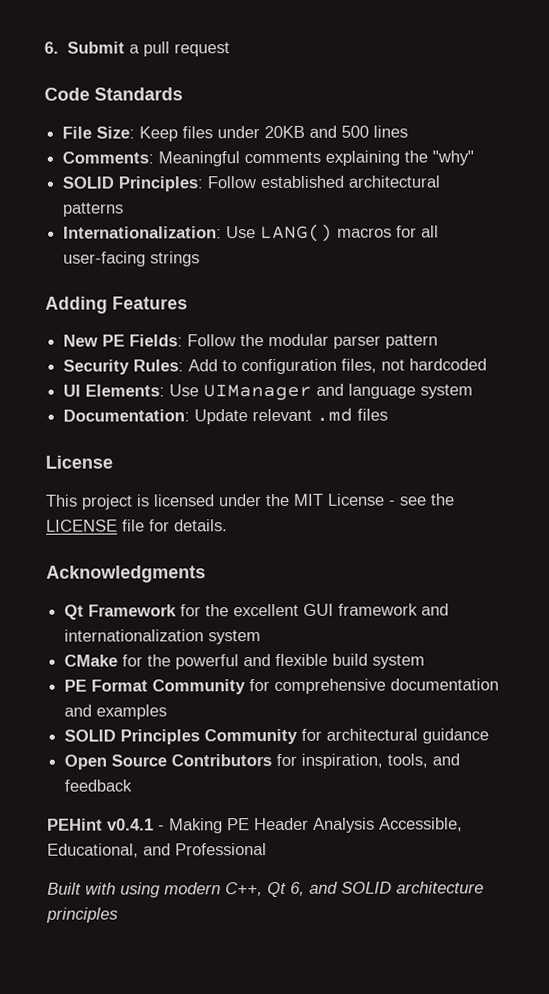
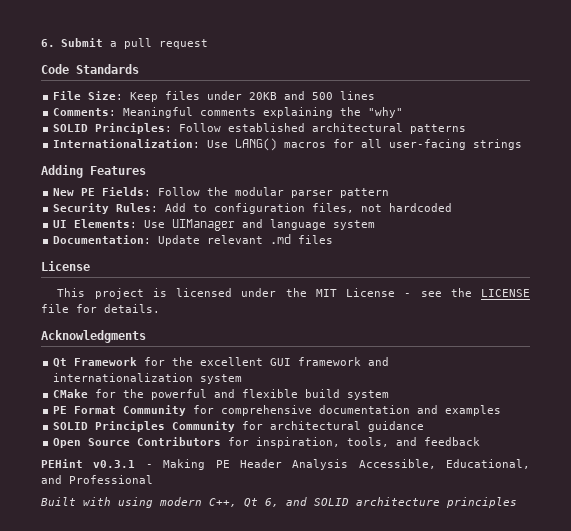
- PEHint v0.4.1 - Making PE Header Analysis Accessible, Educational, and Professional
+ PEHint v0.3.1 - Making PE Header Analysis Accessible, Educational, and Professional

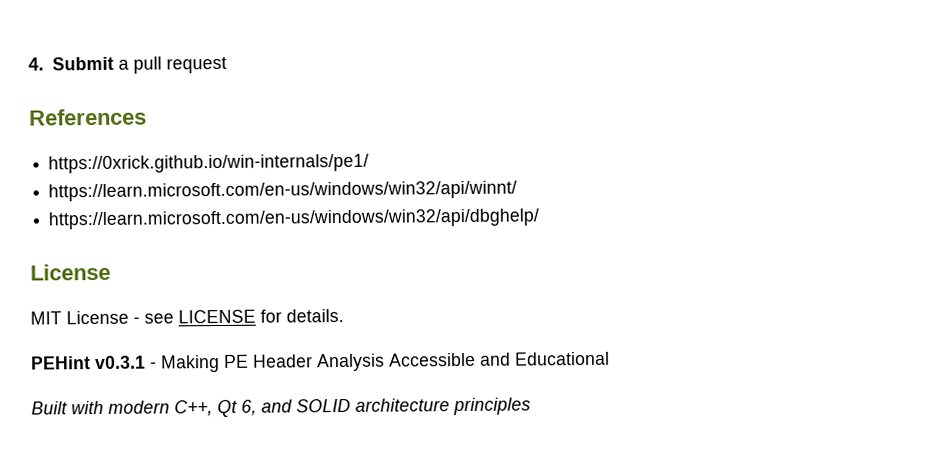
- 6. Submit a pull request
+ 4. Submit a pull request
- Code Standards
- File Size: Keep files under 20KB and 500 lines
- Comments: Meaningful comments explaining the "why"
- SOLID Principles: Follow established architectural patterns
- Internationalization: Use LANG() macros for all user-facing strings
- Adding Features
- New PE Fields: Follow the modular parser pattern
- Security Rules: Add to configuration files, not hardcoded
- UI Elements: Use UIManager and language system
- Documentation: Update relevant .md files
+ References
+ https://0xrick.github.io/win-internals/pe1/
+ https://learn.microsoft.com/en-us/windows/win32/api/winnt/
+ https://learn.microsoft.com/en-us/windows/win32/api/dbghelp/
  License
- This project is licensed under the MIT License - see the LICENSE file for details.
+ MIT License - see LICENSE for details.
- Acknowledgments
- Qt Framework for the excellent GUI framework and internationalization system
- CMake for the powerful and flexible build system
- PE Format Community for comprehensive documentation and examples
- SOLID Principles Community for architectural guidance
- Open Source Contributors for inspiration, tools, and feedback
- PEHint v0.3.1 - Making PE Header Analysis Accessible, Educational, and Professional
+ PEHint v0.3.1 - Making PE Header Analysis Accessible and Educational
- Built with using modern C++, Qt 6, and SOLID architecture principles
+ Built with modern C++, Qt 6, and SOLID architecture principles

